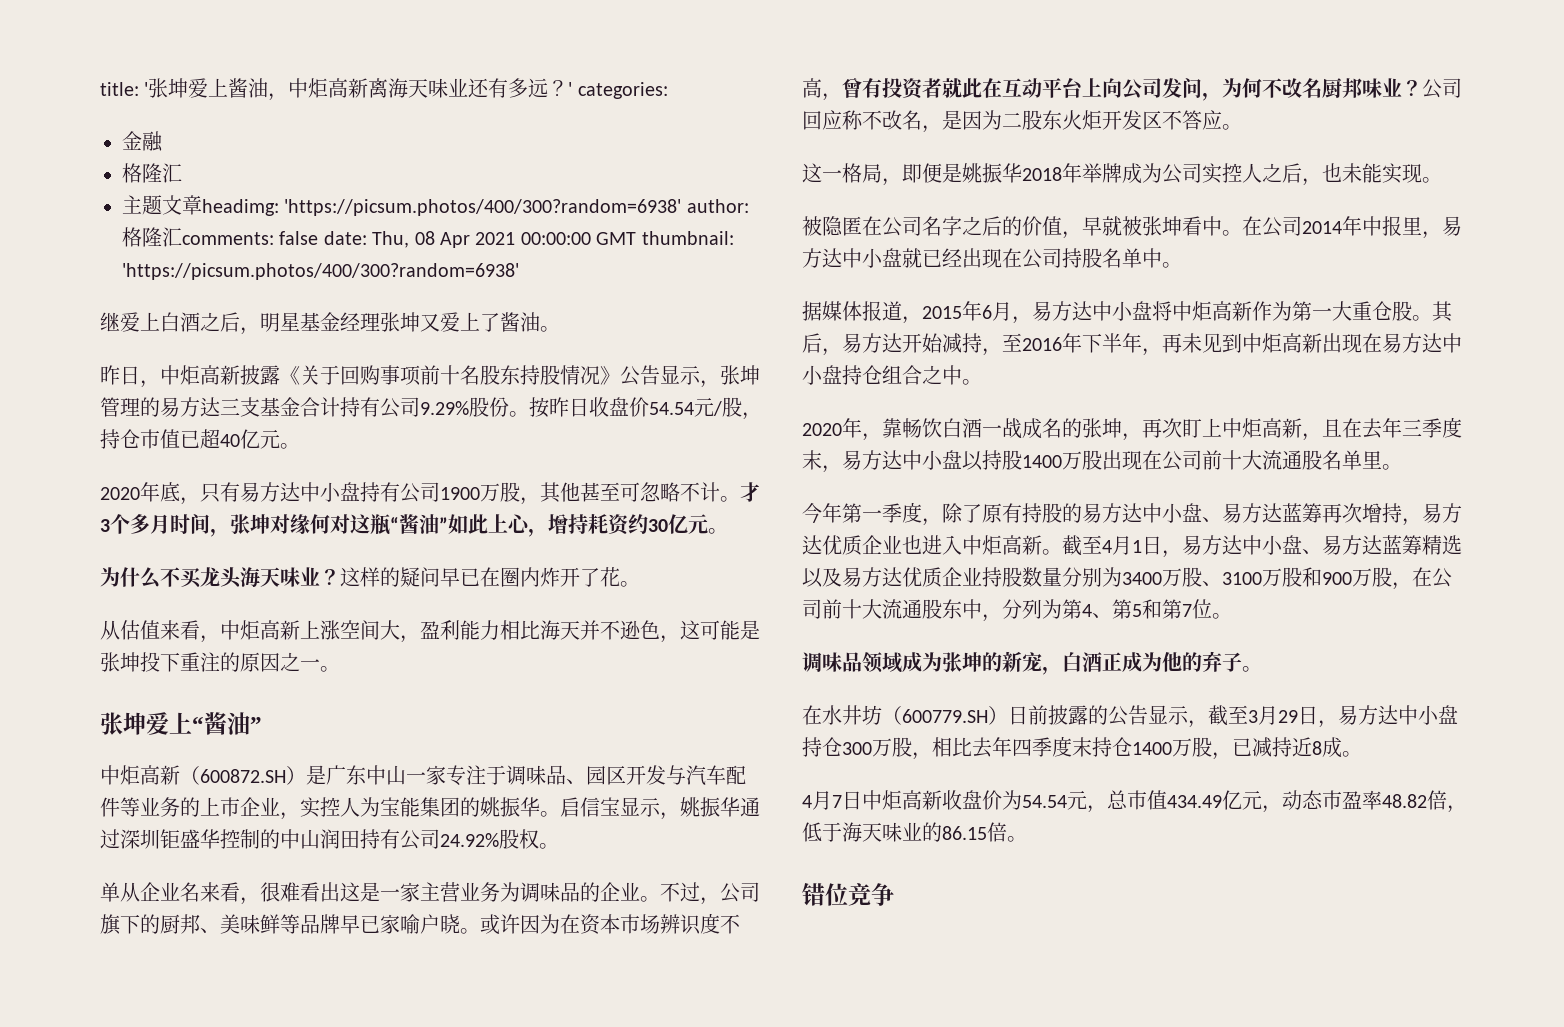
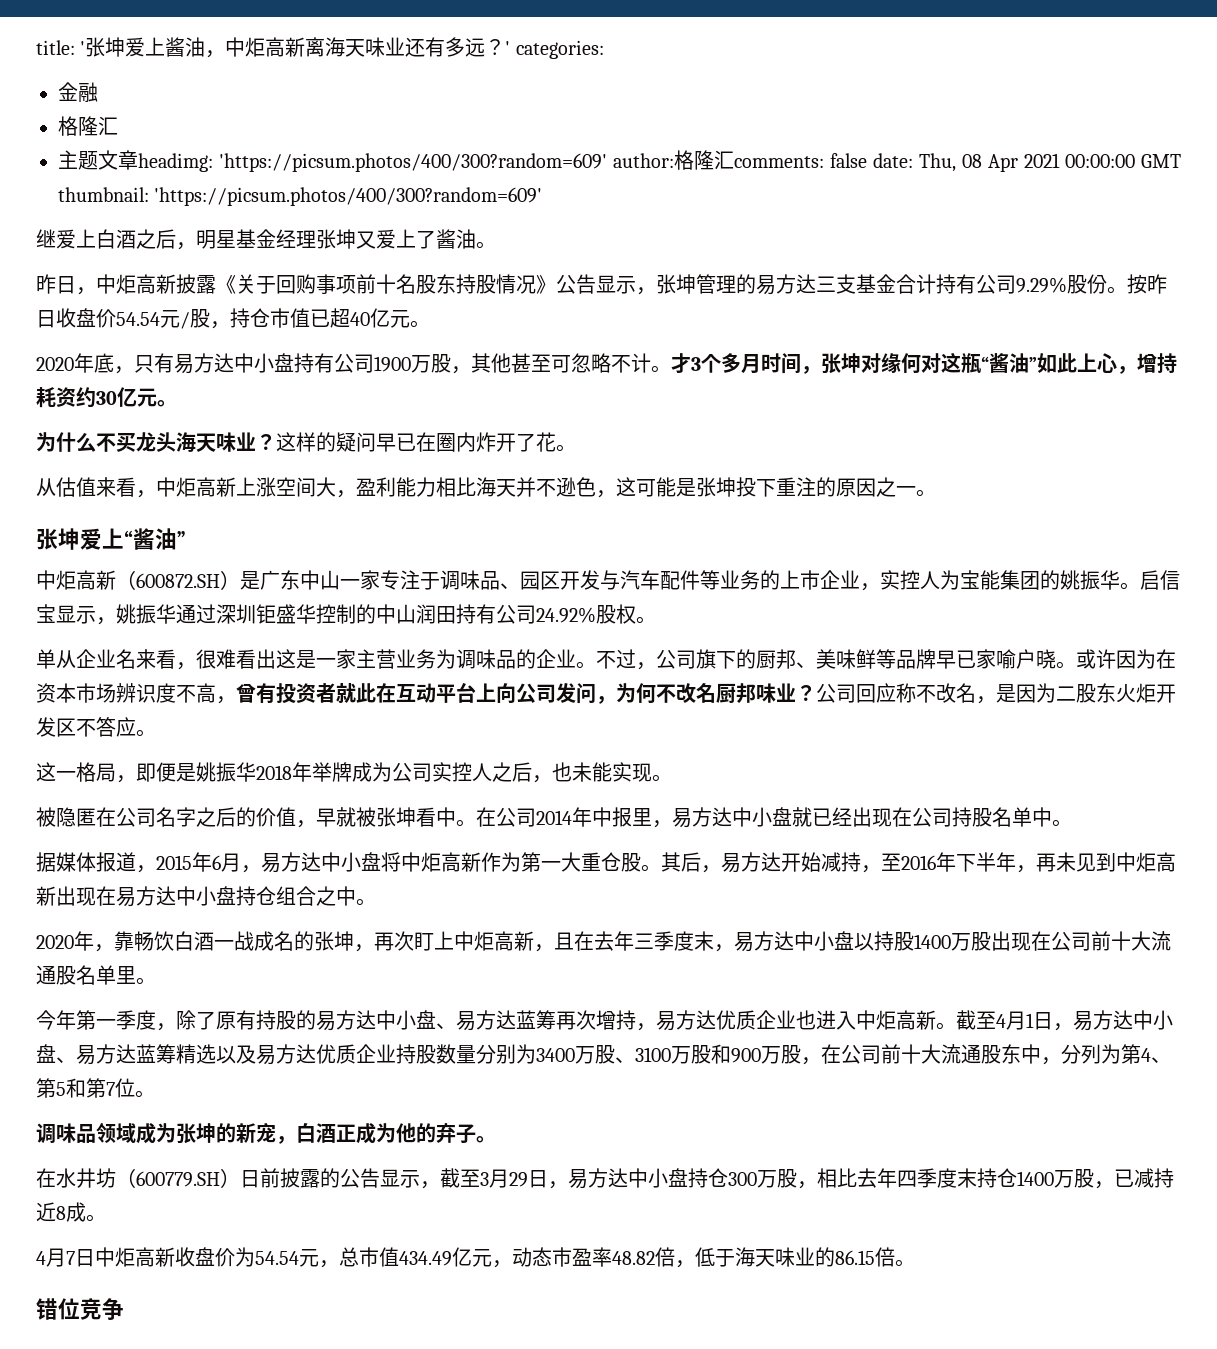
- 主题文章headimg: 'https://picsum.photos/400/300?random=6938' author:格隆汇comments: false date: Thu, 08 Apr 2021 00:00:00 GMT thumbnail: 'https://picsum.photos/400/300?random=6938'
+ 主题文章headimg: 'https://picsum.photos/400/300?random=609' author:格隆汇comments: false date: Thu, 08 Apr 2021 00:00:00 GMT thumbnail: 'https://picsum.photos/400/300?random=609'

